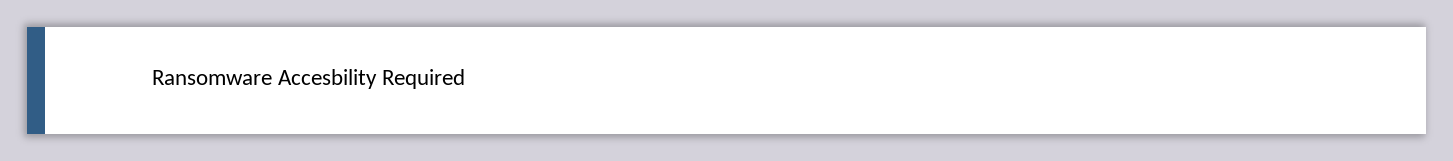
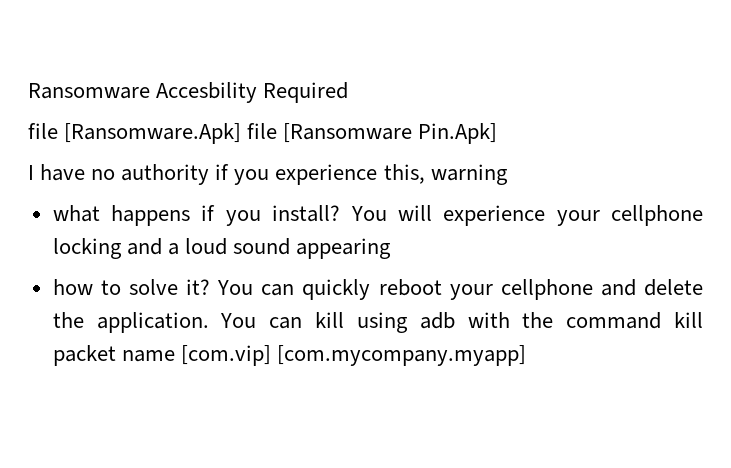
+ file [Ransomware.Apk] file [Ransomware Pin.Apk]
+ I have no authority if you experience this, warning
+ what happens if you install? You will experience your cellphone locking and a loud sound appearing
+ how to solve it? You can quickly reboot your cellphone and delete the application. You can kill using adb with the command kill packet name [com.vip] [com.mycompany.myapp]

